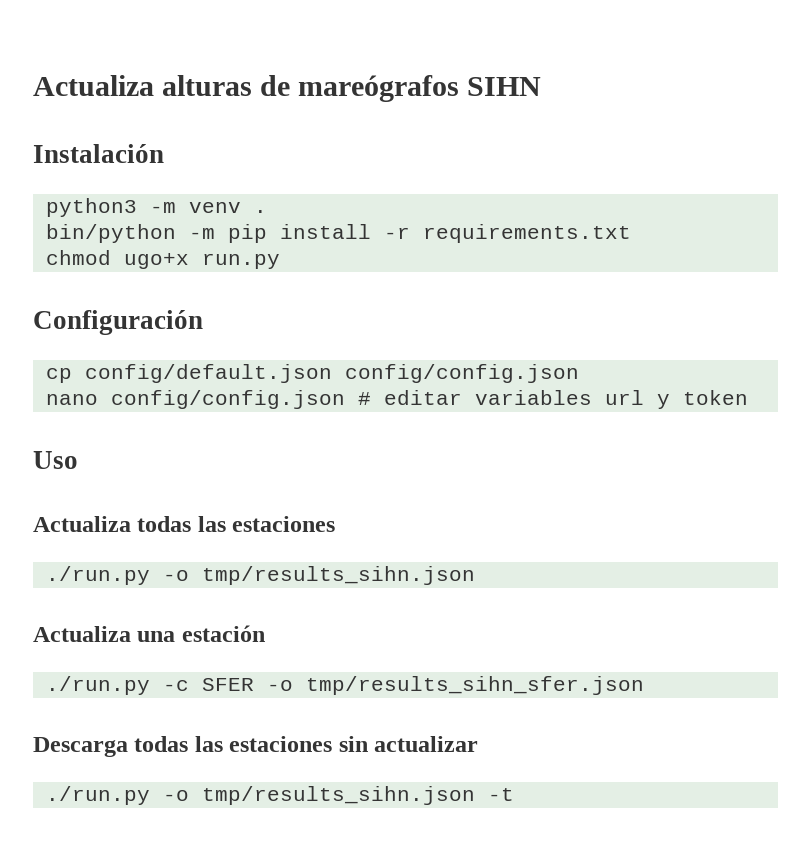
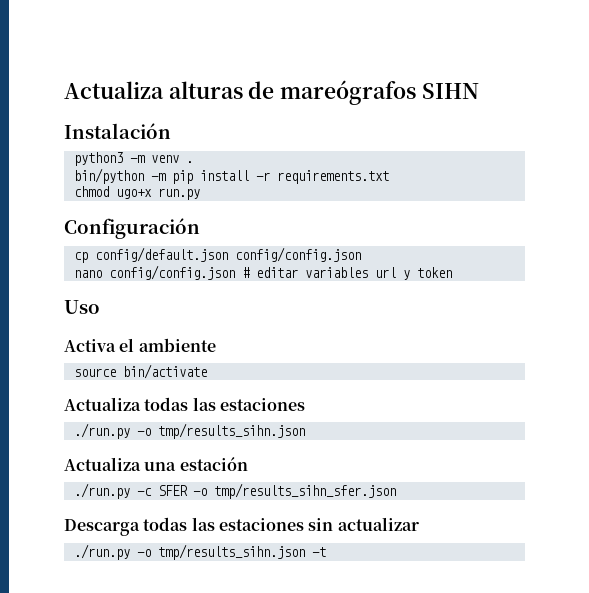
+ Activa el ambiente
+ source bin/activate

